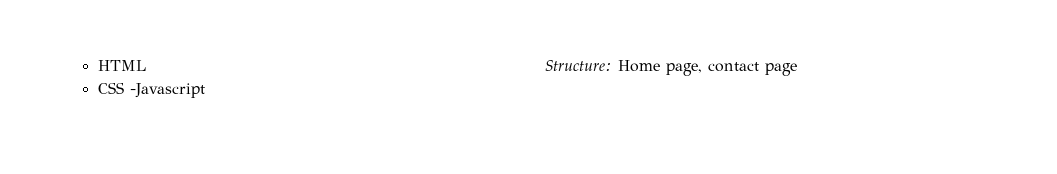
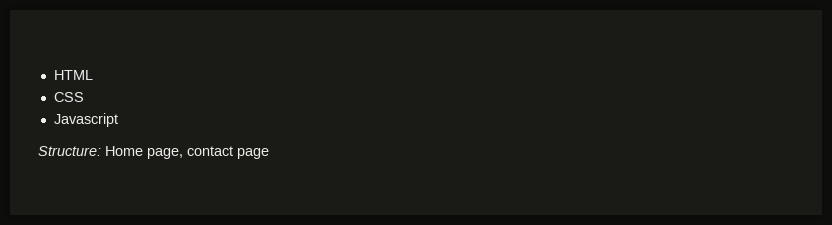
- CSS -Javascript
+ CSS
+ Javascript

